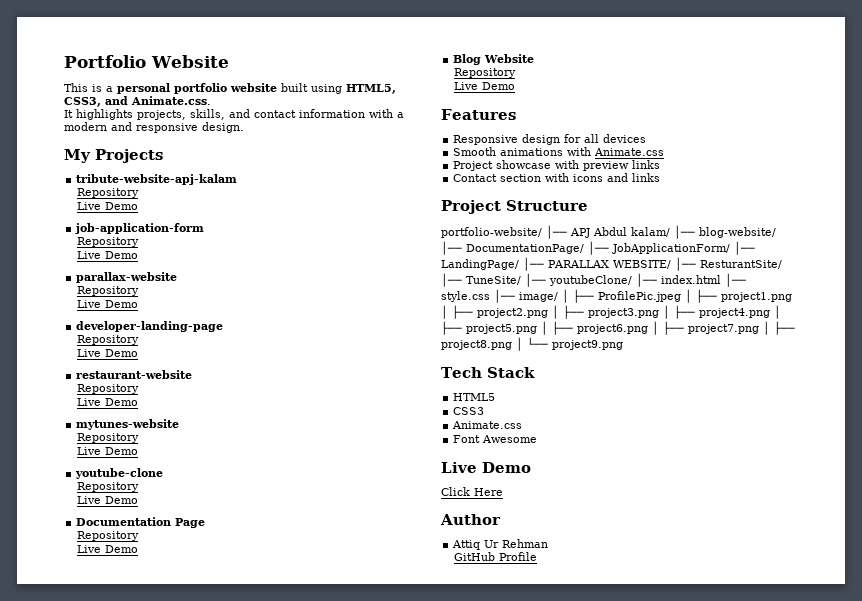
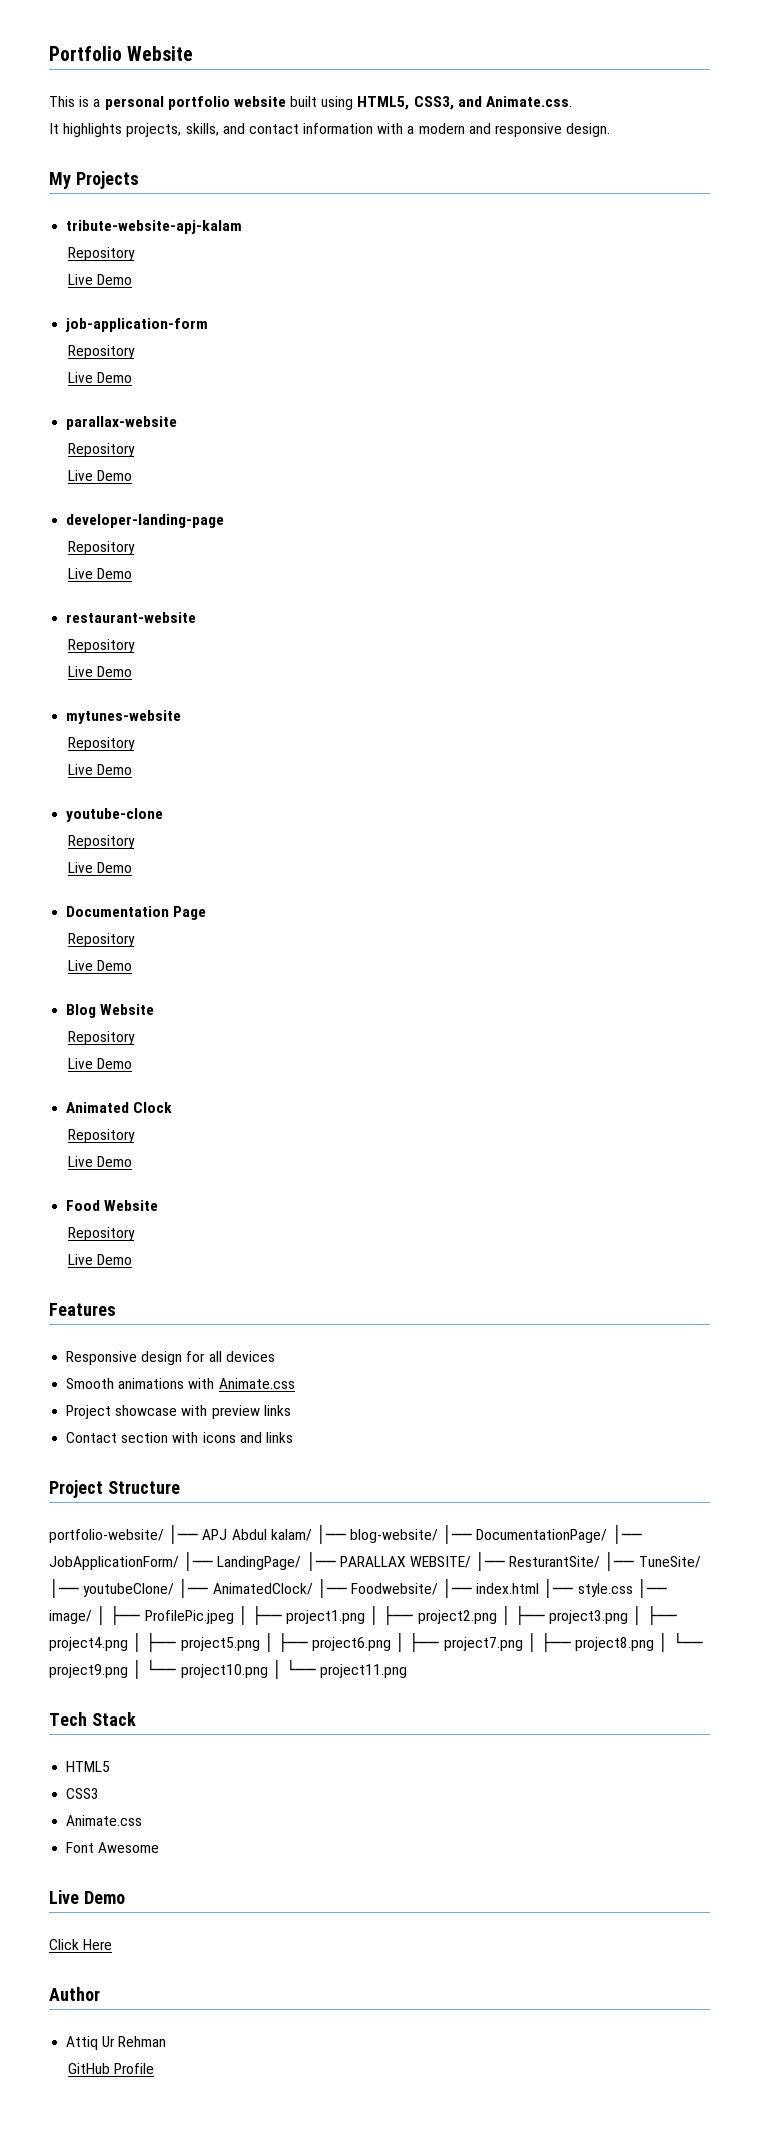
+ Animated Clock
+ Repository
+ Live Demo
+ Food Website
+ Repository
+ Live Demo
- portfolio-website/ │── APJ Abdul kalam/ │── blog-website/ │── DocumentationPage/ │── JobApplicationForm/ │── LandingPage/ │── PARALLAX WEBSITE/ │── ResturantSite/ │── TuneSite/ │── youtubeClone/ │── index.html │── style.css │── image/ │ ├── ProfilePic.jpeg │ ├── project1.png │ ├── project2.png │ ├── project3.png │ ├── project4.png │ ├── project5.png │ ├── project6.png │ ├── project7.png │ ├── project8.png │ └── project9.png
+ portfolio-website/ │── APJ Abdul kalam/ │── blog-website/ │── DocumentationPage/ │── JobApplicationForm/ │── LandingPage/ │── PARALLAX WEBSITE/ │── ResturantSite/ │── TuneSite/ │── youtubeClone/ │── AnimatedClock/ │── Foodwebsite/ │── index.html │── style.css │── image/ │ ├── ProfilePic.jpeg │ ├── project1.png │ ├── project2.png │ ├── project3.png │ ├── project4.png │ ├── project5.png │ ├── project6.png │ ├── project7.png │ ├── project8.png │ └── project9.png │ └── project10.png │ └── project11.png

